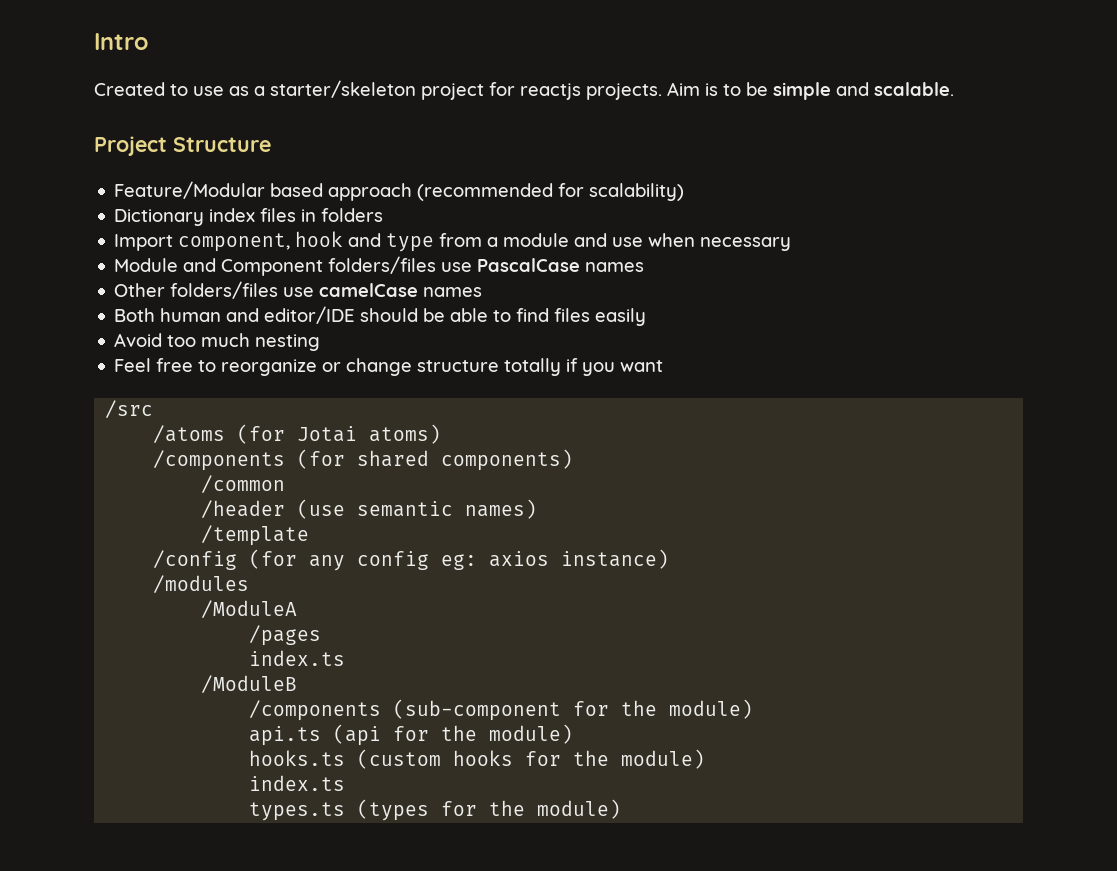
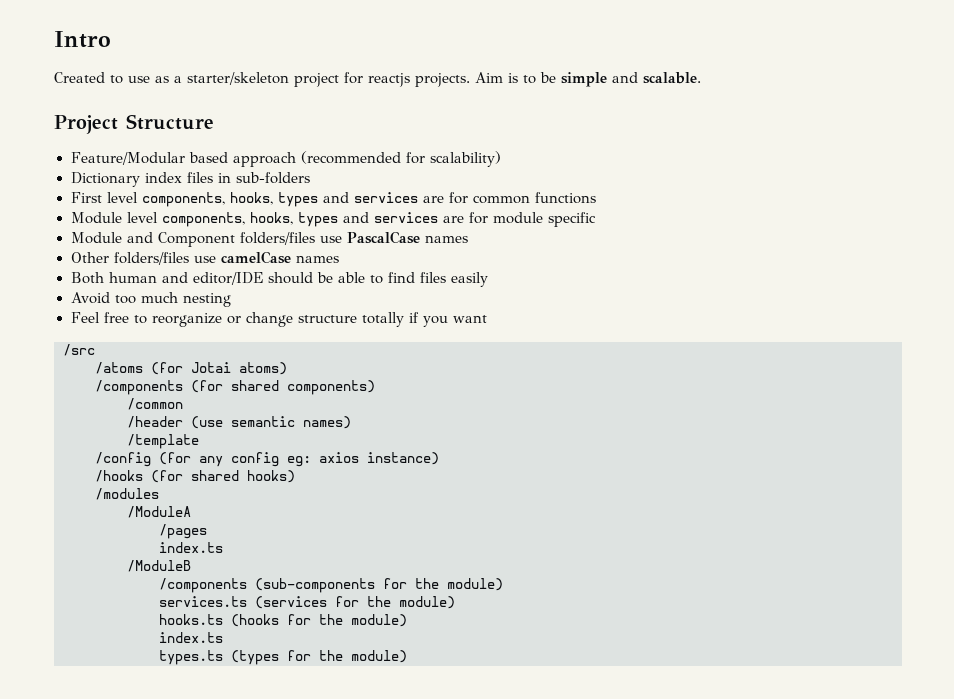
- Dictionary index files in folders
- Import component, hook and type from a module and use when necessary
+ Dictionary index files in sub-folders
+ First level components, hooks, types and services are for common functions
+ Module level components, hooks, types and services are for module specific
+ /hooks (for shared hooks)
- /components (sub-component for the module)
- api.ts (api for the module)
+ /components (sub-components for the module)
+ services.ts (services for the module)
- hooks.ts (custom hooks for the module)
+ hooks.ts (hooks for the module)

